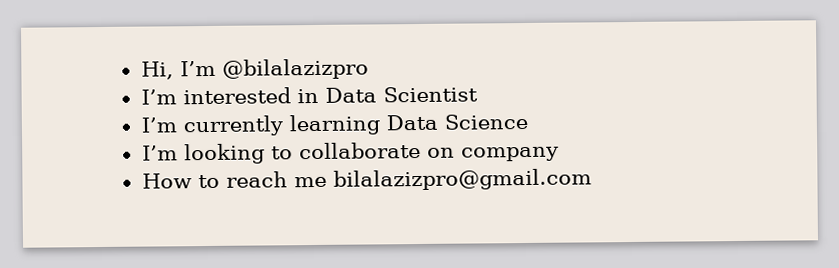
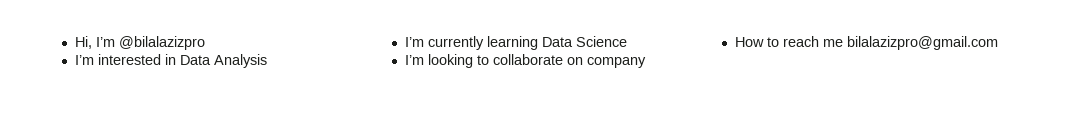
- I’m interested in Data Scientist
+ I’m interested in Data Analysis

